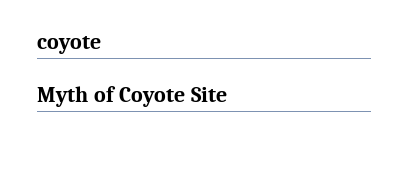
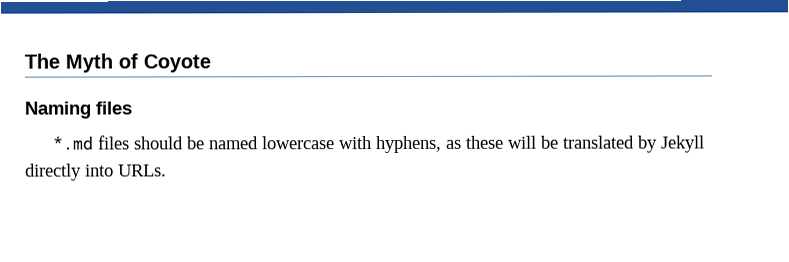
- coyote
- Myth of Coyote Site
+ The Myth of Coyote
+ Naming files
+ *.md files should be named lowercase with hyphens, as these will be translated by Jekyll directly into URLs.

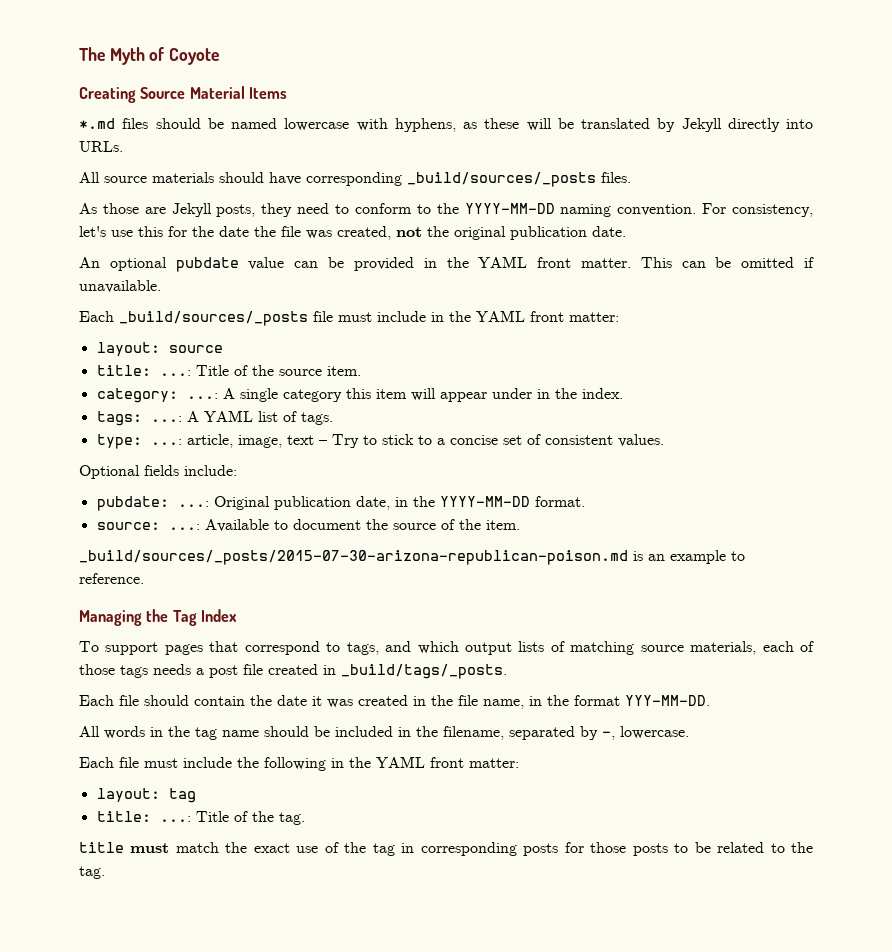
- Naming files
+ Creating Source Material Items
+ All source materials should have corresponding _build/sources/_posts files.
+ As those are Jekyll posts, they need to conform to the YYYY-MM-DD naming convention. For consistency, let's use this for the date the file was created, not the original publication date.
+ An optional pubdate value can be provided in the YAML front matter. This can be omitted if unavailable.
+ Each _build/sources/_posts file must include in the YAML front matter:
+ layout: source
+ title: ...: Title of the source item.
+ category: ...: A single category this item will appear under in the index.
+ tags: ...: A YAML list of tags.
+ type: ...: article, image, text – Try to stick to a concise set of consistent values.
+ Optional fields include:
+ pubdate: ...: Original publication date, in the YYYY-MM-DD format.
+ source: ...: Available to document the source of the item.
+ _build/sources/_posts/2015-07-30-arizona-republican-poison.md is an example to reference.
+ Managing the Tag Index
+ To support pages that correspond to tags, and which output lists of matching source materials, each of those tags needs a post file created in _build/tags/_posts.
+ Each file should contain the date it was created in the file name, in the format YYY-MM-DD.
+ All words in the tag name should be included in the filename, separated by -, lowercase.
+ Each file must include the following in the YAML front matter:
+ layout: tag
+ title: ...: Title of the tag.
+ title must match the exact use of the tag in corresponding posts for those posts to be related to the tag.

